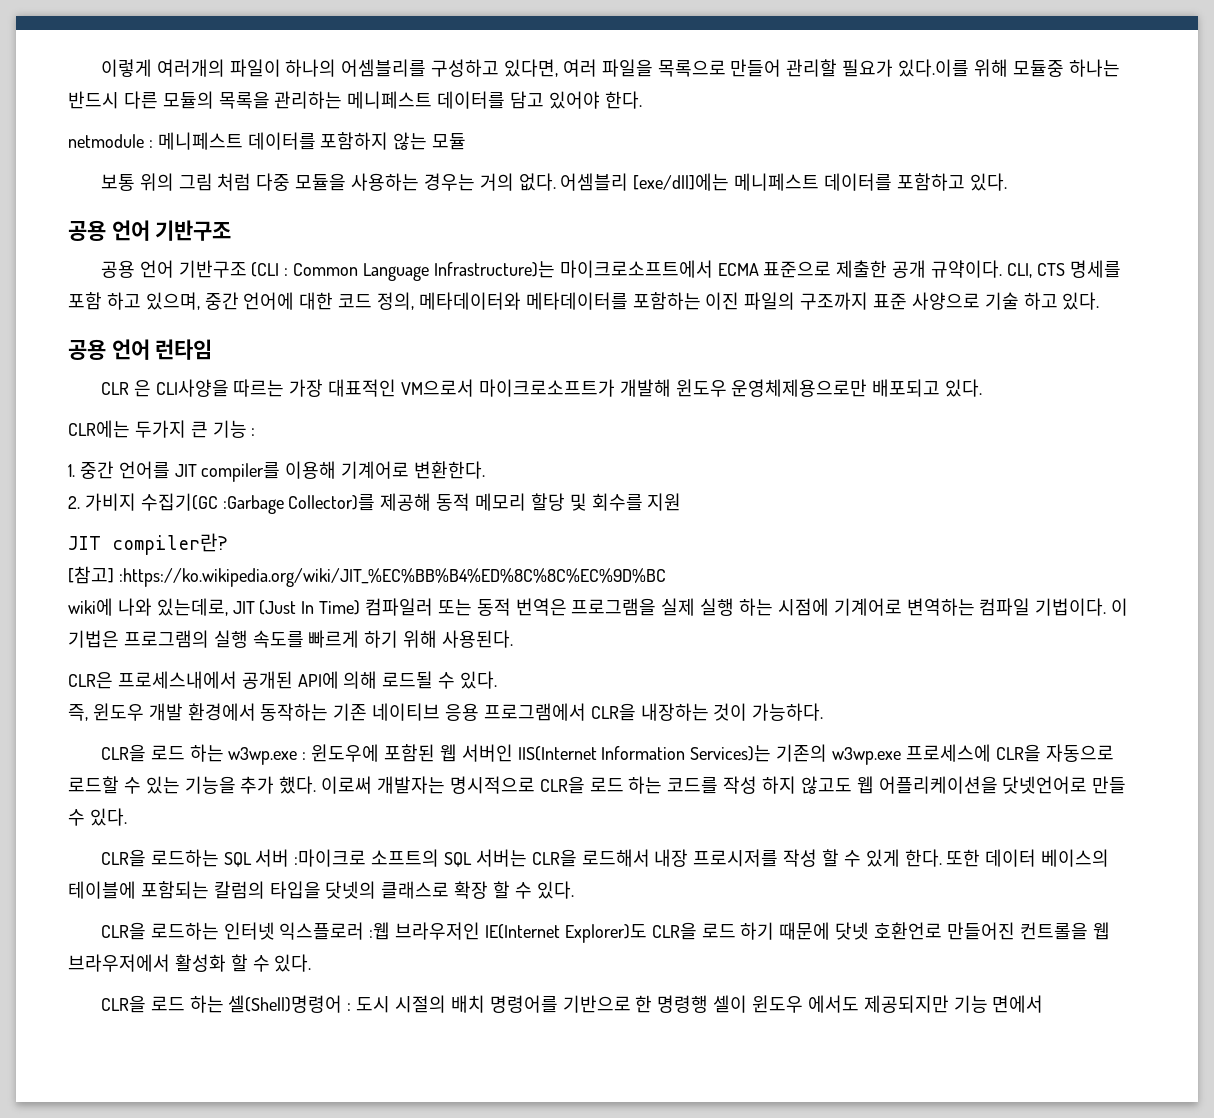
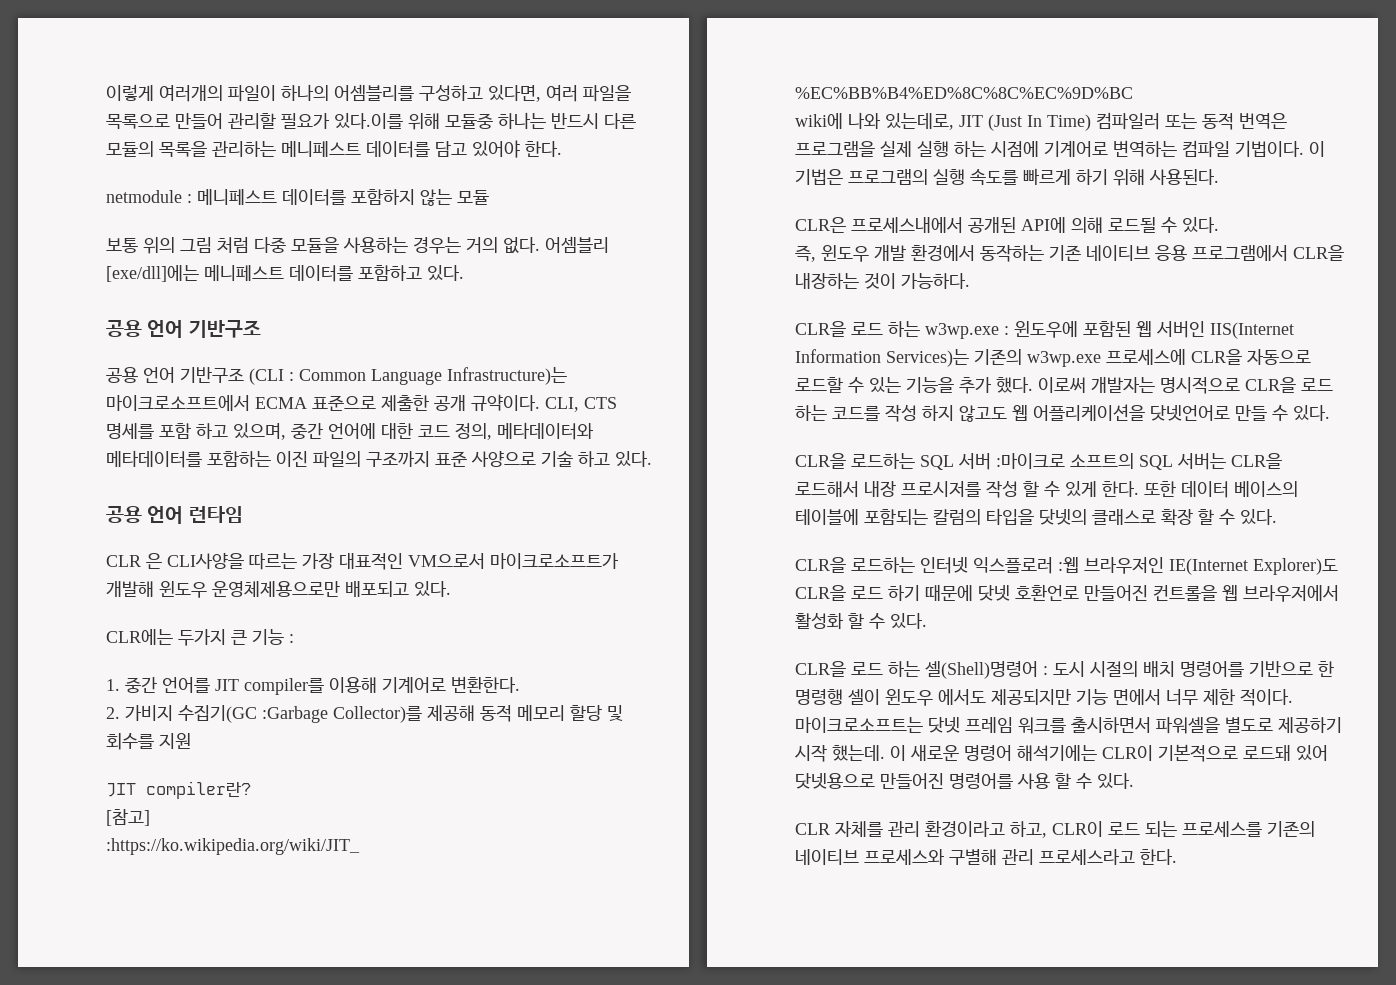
- CLR을 로드 하는 셀(Shell)명령어 : 도시 시절의 배치 명령어를 기반으로 한 명령행 셀이 윈도우 에서도 제공되지만 기능 면에서
+ CLR을 로드 하는 셀(Shell)명령어 : 도시 시절의 배치 명령어를 기반으로 한 명령행 셀이 윈도우 에서도 제공되지만 기능 면에서 너무 제한 적이다. 마이크로소프트는 닷넷 프레임 워크를 출시하면서 파워셀을 별도로 제공하기 시작 했는데. 이 새로운 명령어 해석기에는 CLR이 기본적으로 로드돼 있어 닷넷용으로 만들어진 명령어를 사용 할 수 있다.
+ CLR 자체를 관리 환경이라고 하고, CLR이 로드 되는 프로세스를 기존의 네이티브 프로세스와 구별해 관리 프로세스라고 한다.

